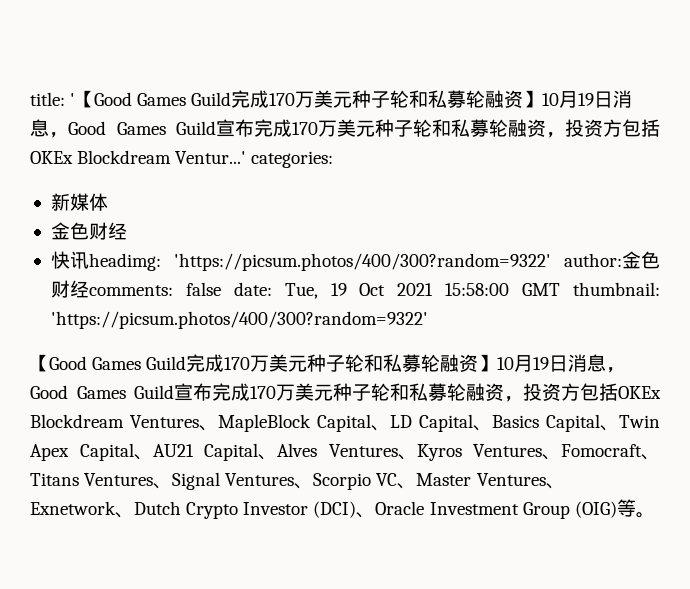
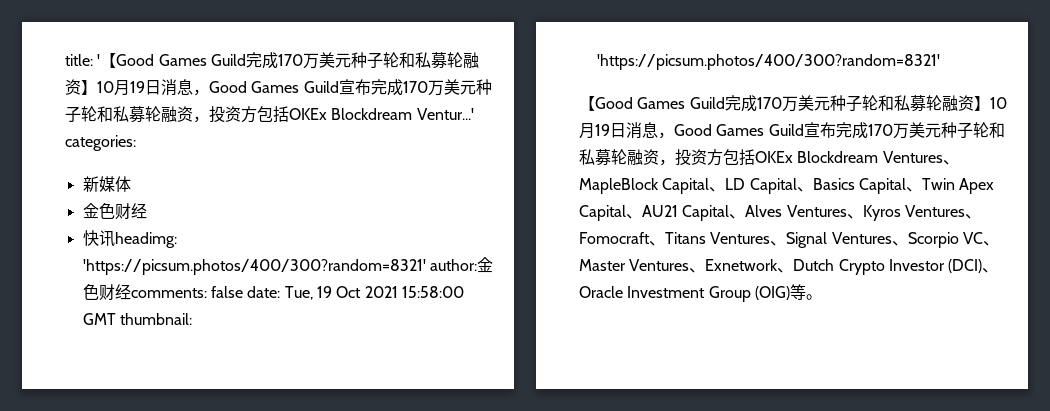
- 快讯headimg: 'https://picsum.photos/400/300?random=9322' author:金色财经comments: false date: Tue, 19 Oct 2021 15:58:00 GMT thumbnail: 'https://picsum.photos/400/300?random=9322'
+ 快讯headimg: 'https://picsum.photos/400/300?random=8321' author:金色财经comments: false date: Tue, 19 Oct 2021 15:58:00 GMT thumbnail: 'https://picsum.photos/400/300?random=8321'

